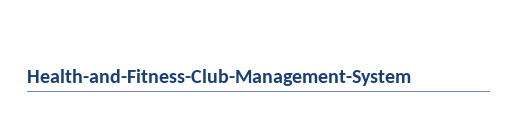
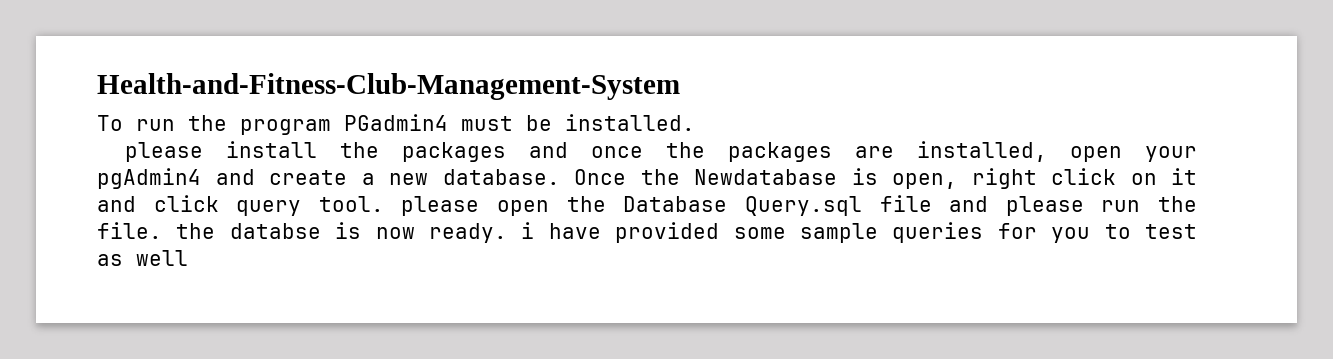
+ To run the program PGadmin4 must be installed.
+ please install the packages and once the packages are installed, open your pgAdmin4 and create a new database. Once the Newdatabase is open, right click on it and click query tool. please open the Database Query.sql file and please run the file. the databse is now ready. i have provided some sample queries for you to test as well

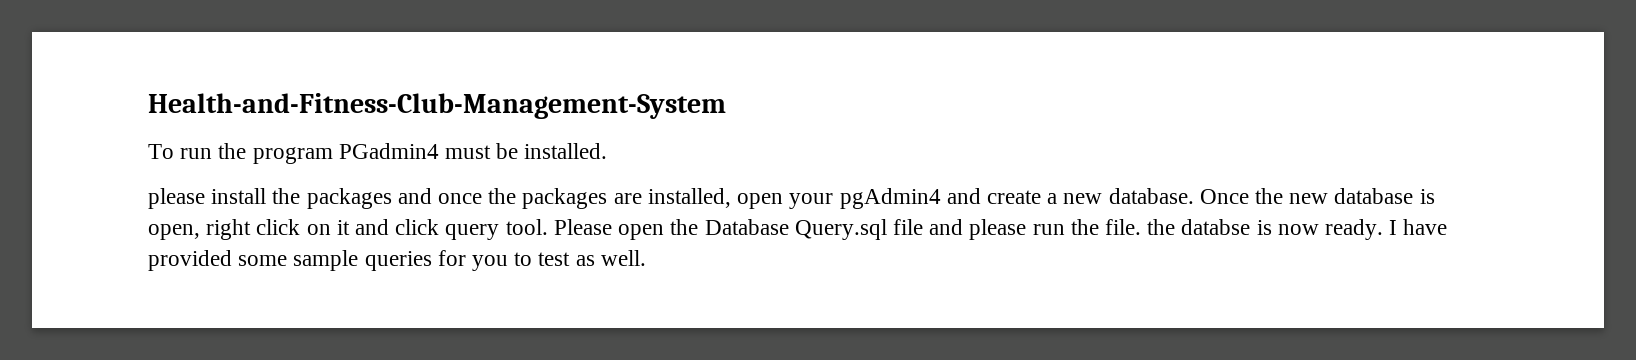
- Once the Newdatabase is open, right click on it and click query tool. please open the Database Query.sql file and please run the file. the databse is now ready. i have provided some sample queries for you to test as well
+ Once the new database is open, right click on it and click query tool. Please open the Database Query.sql file and please run the file. the databse is now ready. I have provided some sample queries for you to test as well.

